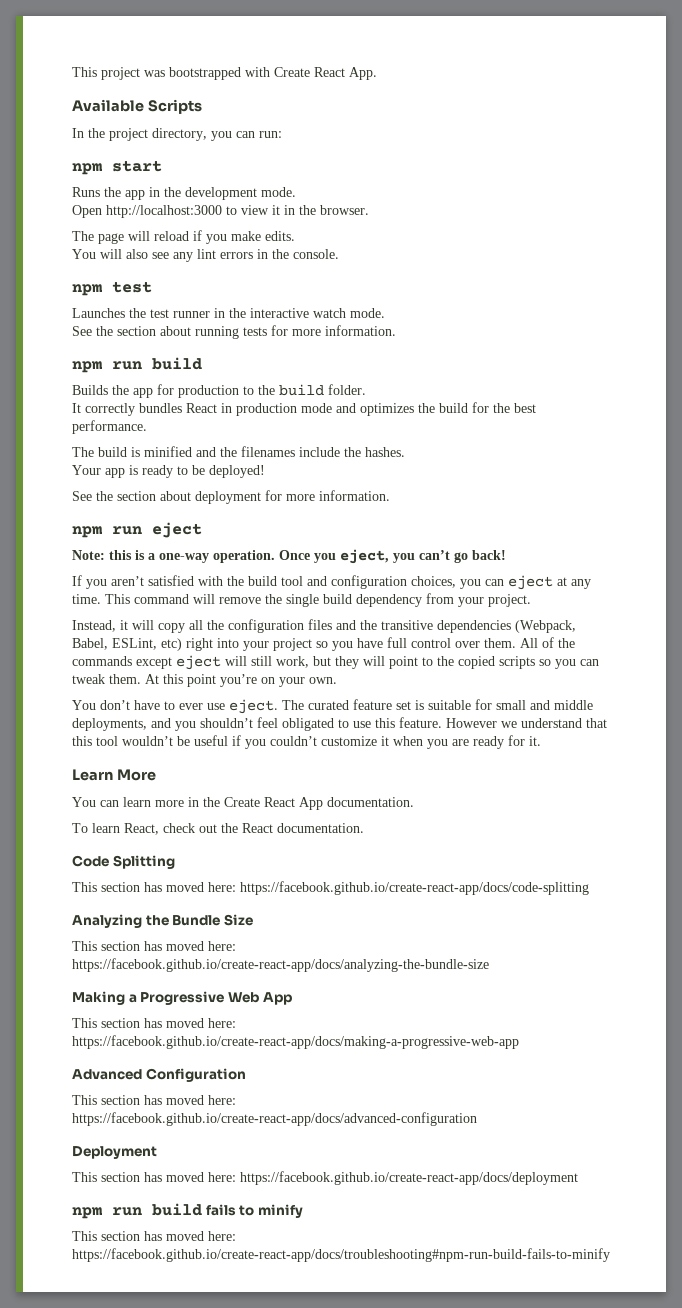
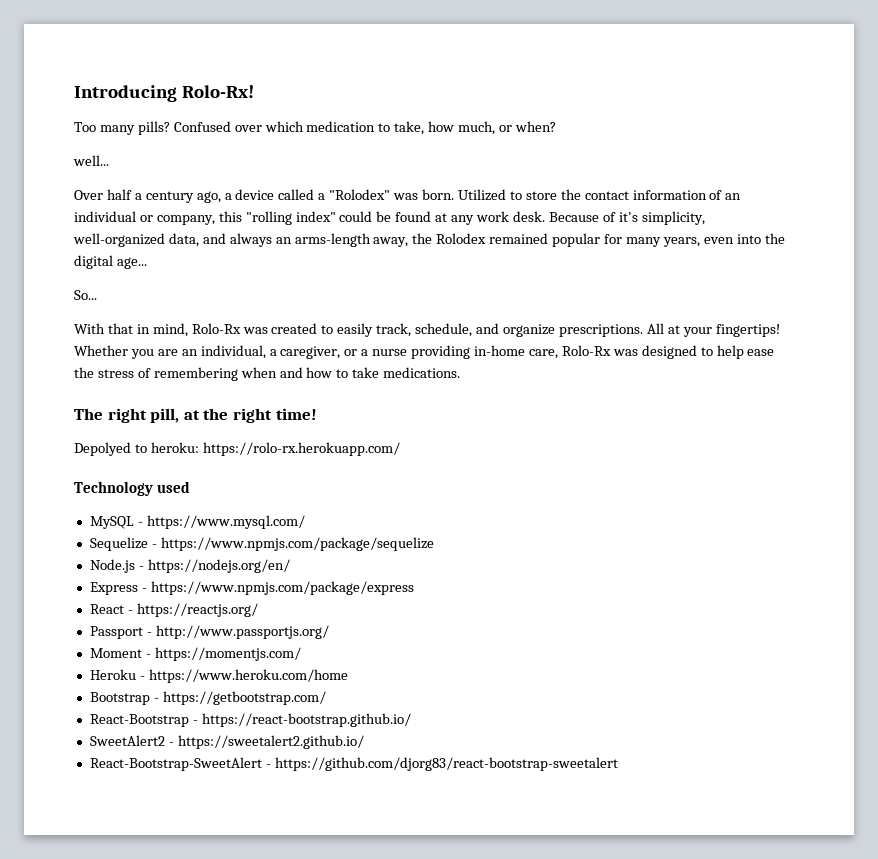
- This project was bootstrapped with Create React App.
- Available Scripts
- In the project directory, you can run:
- npm start
- Runs the app in the development mode.
- Open http://localhost:3000 to view it in the browser.
- The page will reload if you make edits.
- You will also see any lint errors in the console.
- npm test
- Launches the test runner in the interactive watch mode.
- See the section about running tests for more information.
- npm run build
- Builds the app for production to the build folder.
- It correctly bundles React in production mode and optimizes the build for the best performance.
- The build is minified and the filenames include the hashes.
- Your app is ready to be deployed!
- See the section about deployment for more information.
- npm run eject
- Note: this is a one-way operation. Once you eject, you can’t go back!
- If you aren’t satisfied with the build tool and configuration choices, you can eject at any time. This command will remove the single build dependency from your project.
- Instead, it will copy all the configuration files and the transitive dependencies (Webpack, Babel, ESLint, etc) right into your project so you have full control over them. All of the commands except eject will still work, but they will point to the copied scripts so you can tweak them. At this point you’re on your own.
- You don’t have to ever use eject. The curated feature set is suitable for small and middle deployments, and you shouldn’t feel obligated to use this feature. However we understand that this tool wouldn’t be useful if you couldn’t customize it when you are ready for it.
- Learn More
- You can learn more in the Create React App documentation.
- To learn React, check out the React documentation.
- Code Splitting
- This section has moved here: https://facebook.github.io/create-react-app/docs/code-splitting
- Analyzing the Bundle Size
- This section has moved here: https://facebook.github.io/create-react-app/docs/analyzing-the-bundle-size
- Making a Progressive Web App
- This section has moved here: https://facebook.github.io/create-react-app/docs/making-a-progressive-web-app
- Advanced Configuration
- This section has moved here: https://facebook.github.io/create-react-app/docs/advanced-configuration
- Deployment
- This section has moved here: https://facebook.github.io/create-react-app/docs/deployment
- npm run build fails to minify
- This section has moved here: https://facebook.github.io/create-react-app/docs/troubleshooting#npm-run-build-fails-to-minify
+ Introducing Rolo-Rx!
+ Too many pills? Confused over which medication to take, how much, or when?
+ well...
+ Over half a century ago, a device called a "Rolodex" was born. Utilized to store the contact information of an individual or company, this "rolling index" could be found at any work desk. Because of it's simplicity, well-organized data, and always an arms-length away, the Rolodex remained popular for many years, even into the digital age...
+ So...
+ With that in mind, Rolo-Rx was created to easily track, schedule, and organize prescriptions. All at your fingertips! Whether you are an individual, a caregiver, or a nurse providing in-home care, Rolo-Rx was designed to help ease the stress of remembering when and how to take medications.
+ The right pill, at the right time!
+ Depolyed to heroku: https://rolo-rx.herokuapp.com/
+ Technology used
+ MySQL - https://www.mysql.com/
+ Sequelize - https://www.npmjs.com/package/sequelize
+ Node.js - https://nodejs.org/en/
+ Express - https://www.npmjs.com/package/express
+ React - https://reactjs.org/
+ Passport - http://www.passportjs.org/
+ Moment - https://momentjs.com/
+ Heroku - https://www.heroku.com/home
+ Bootstrap - https://getbootstrap.com/
+ React-Bootstrap - https://react-bootstrap.github.io/
+ SweetAlert2 - https://sweetalert2.github.io/
+ React-Bootstrap-SweetAlert - https://github.com/djorg83/react-bootstrap-sweetalert

